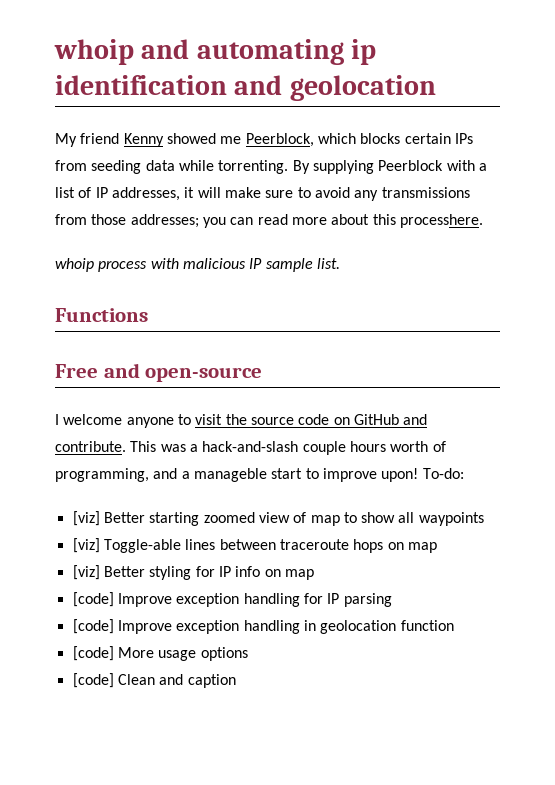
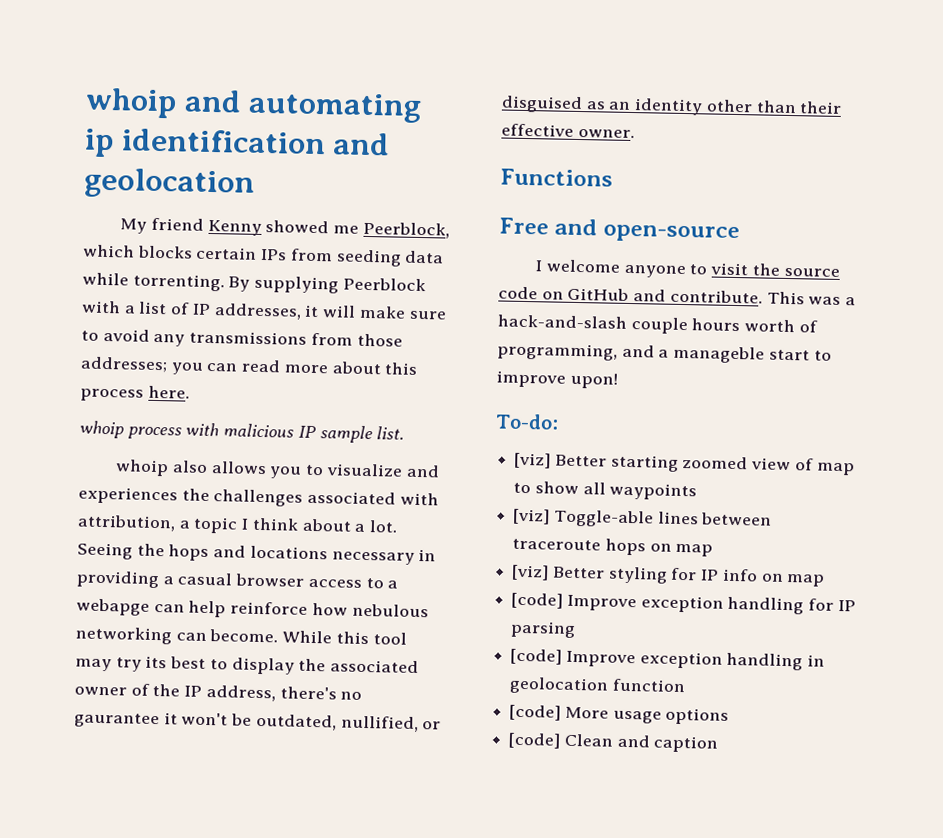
- By supplying Peerblock with a list of IP addresses, it will make sure to avoid any transmissions from those addresses; you can read more about this processhere.
+ By supplying Peerblock with a list of IP addresses, it will make sure to avoid any transmissions from those addresses; you can read more about this process here.
+ whoip also allows you to visualize and experiences the challenges associated with attribution, a topic I think about a lot. Seeing the hops and locations necessary in providing a casual browser access to a webapge can help reinforce how nebulous networking can become. While this tool may try its best to display the associated owner of the IP address, there's no gaurantee it won't be outdated, nullified, or disguised as an identity other than their effective owner.
- This was a hack-and-slash couple hours worth of programming, and a manageble start to improve upon! To-do:
+ This was a hack-and-slash couple hours worth of programming, and a manageble start to improve upon!
+ To-do:

